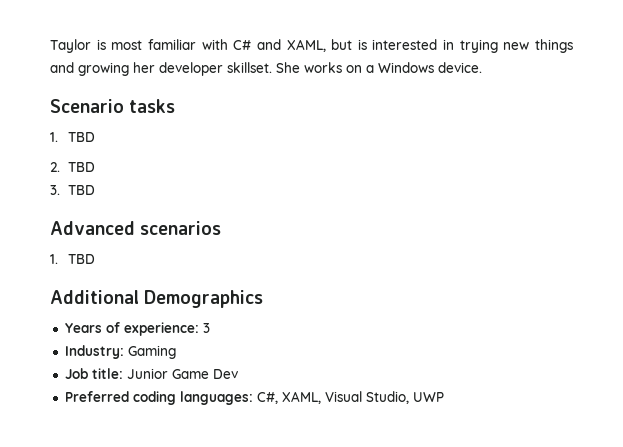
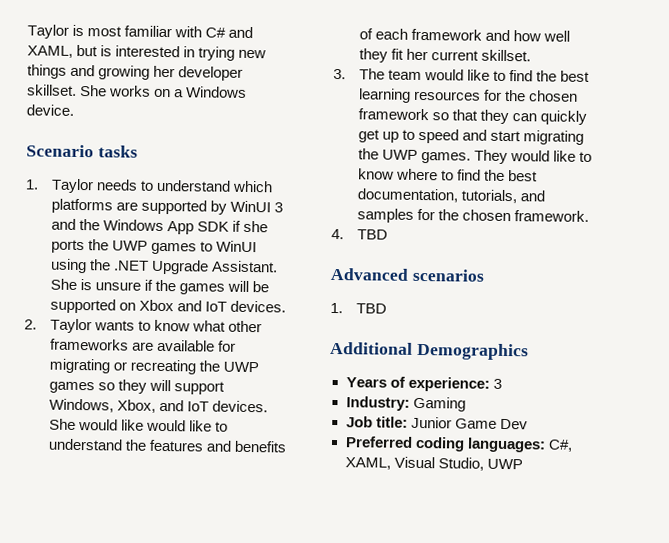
  Scenario tasks
- 1. TBD
- 2. TBD
- 3. TBD
+ 1. Taylor needs to understand which platforms are supported by WinUI 3 and the Windows App SDK if she ports the UWP games to WinUI using the .NET Upgrade Assistant. She is unsure if the games will be supported on Xbox and IoT devices.
+ 2. Taylor wants to know what other frameworks are available for migrating or recreating the UWP games so they will support Windows, Xbox, and IoT devices. She would like would like to understand the features and benefits of each framework and how well they fit her current skillset.
+ 3. The team would like to find the best learning resources for the chosen framework so that they can quickly get up to speed and start migrating the UWP games. They would like to know where to find the best documentation, tutorials, and samples for the chosen framework.
+ 4. TBD

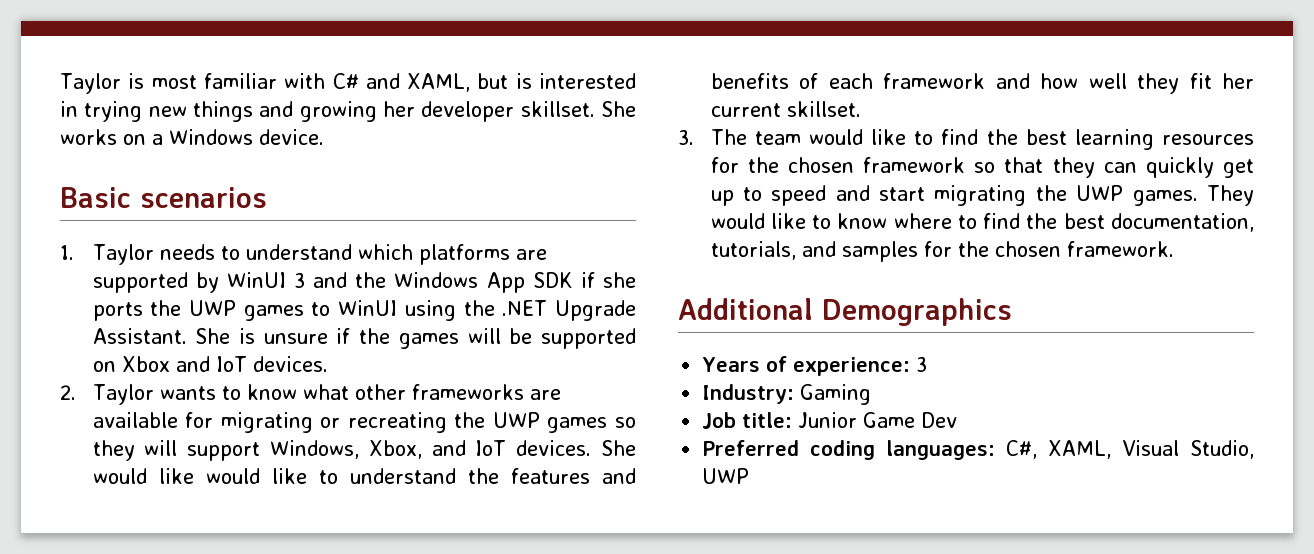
- Scenario tasks
+ Basic scenarios
- 4. TBD
- Advanced scenarios
- 1. TBD

